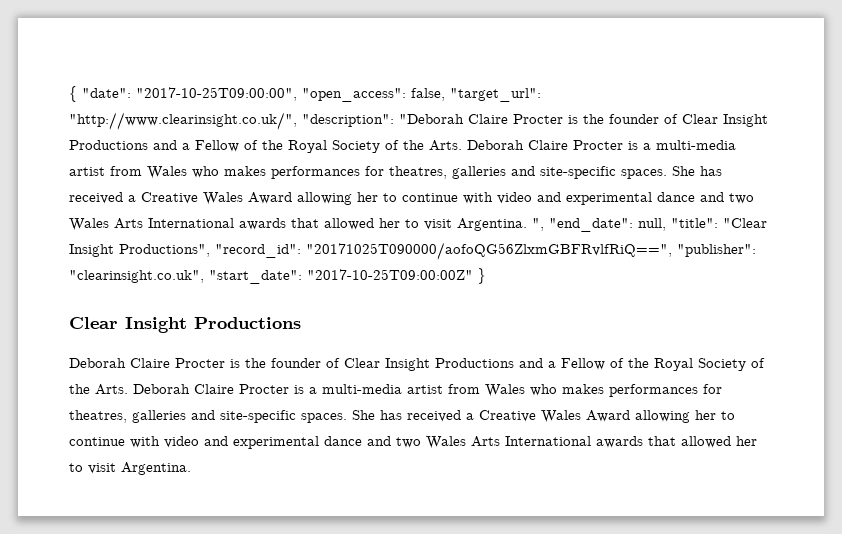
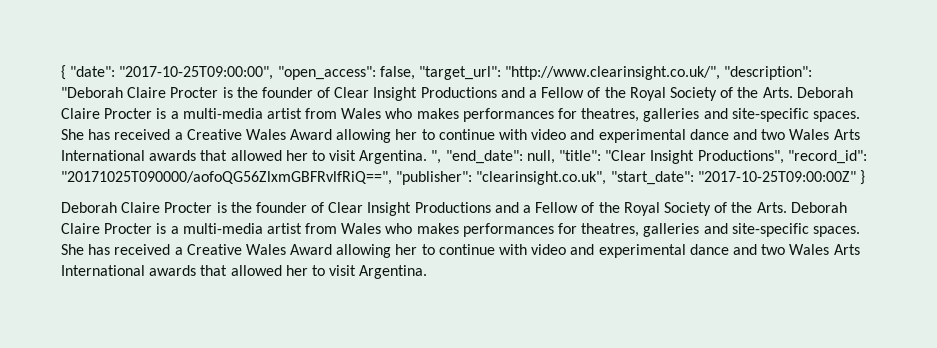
  ", "end_date": null, "title": "Clear Insight Productions", "record_id": "20171025T090000/aofoQG56ZlxmGBFRvlfRiQ==", "publisher": "clearinsight.co.uk", "start_date": "2017-10-25T09:00:00Z" }
- Clear Insight Productions

